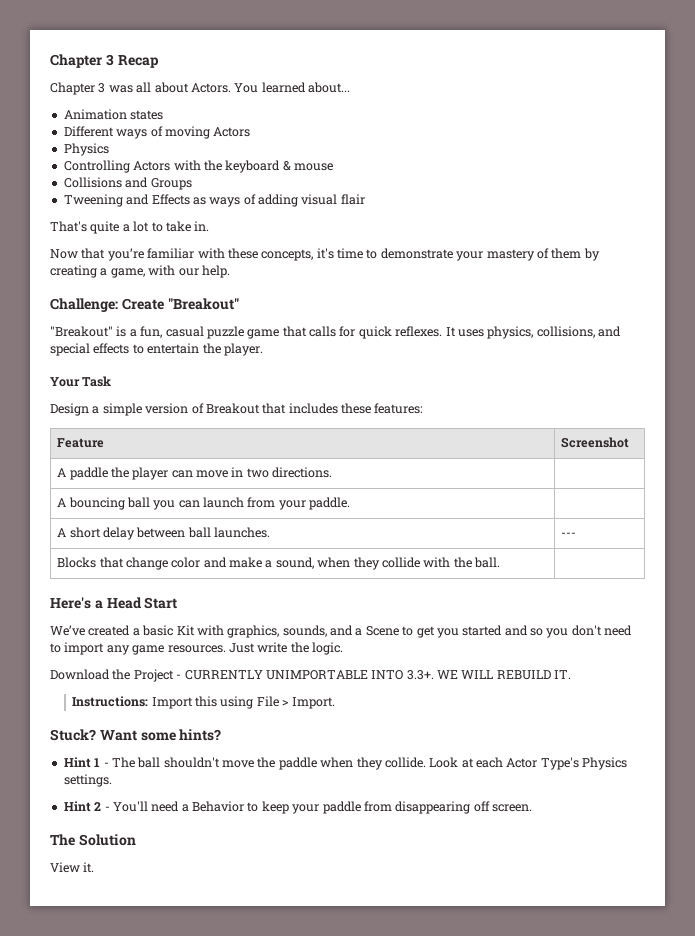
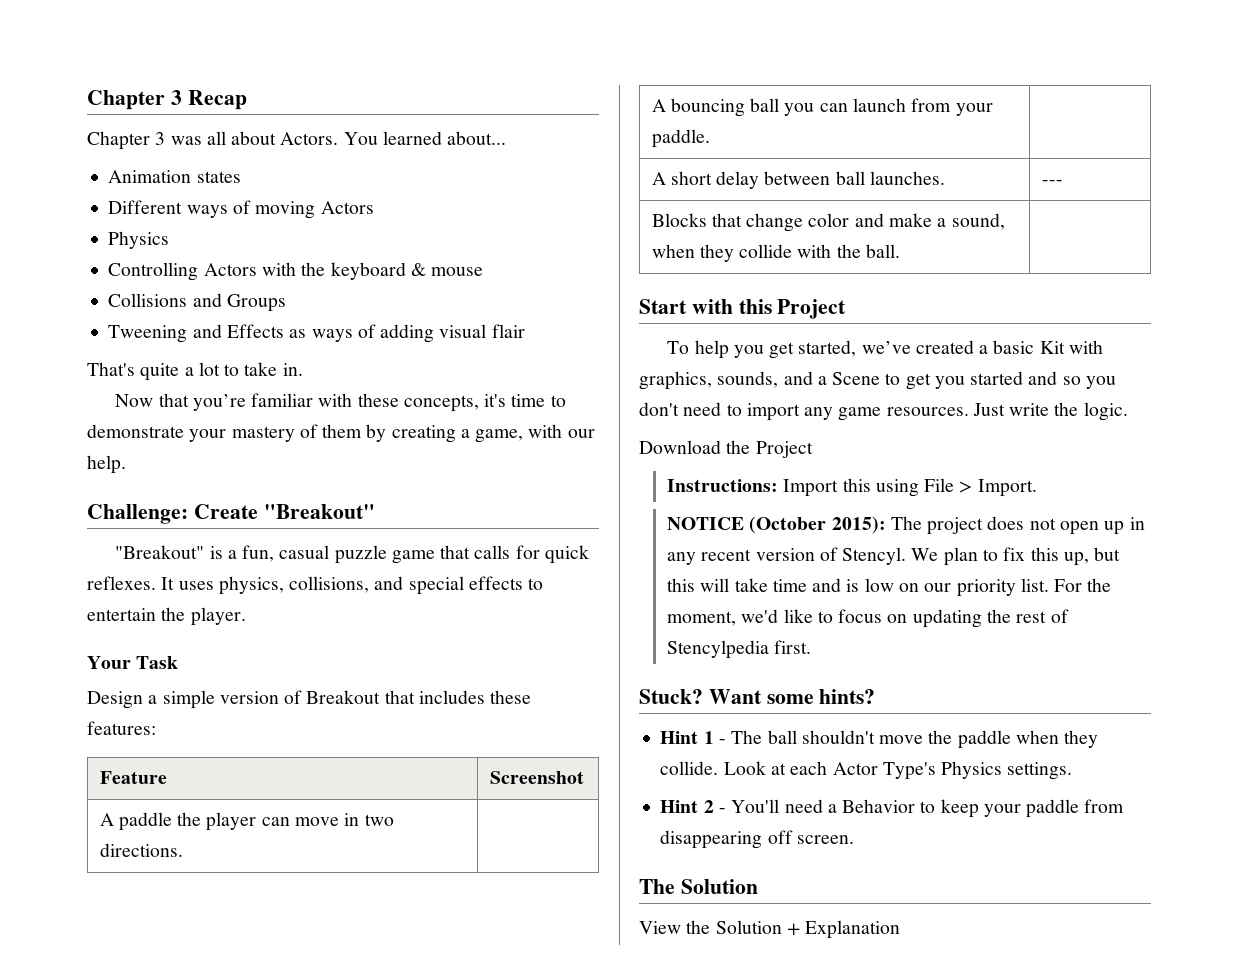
- Here's a Head Start
- We’ve created a basic Kit with graphics, sounds, and a Scene to get you started and so you don't need to import any game resources.
+ Start with this Project
+ To help you get started, we’ve created a basic Kit with graphics, sounds, and a Scene to get you started and so you don't need to import any game resources.
- Download the Project - CURRENTLY UNIMPORTABLE INTO 3.3+. WE WILL REBUILD IT.
+ Download the Project
+ NOTICE (October 2015): The project does not open up in any recent version of Stencyl. We plan to fix this up, but this will take time and is low on our priority list. For the moment, we'd like to focus on updating the rest of Stencylpedia first.
- View it.
+ View the Solution + Explanation

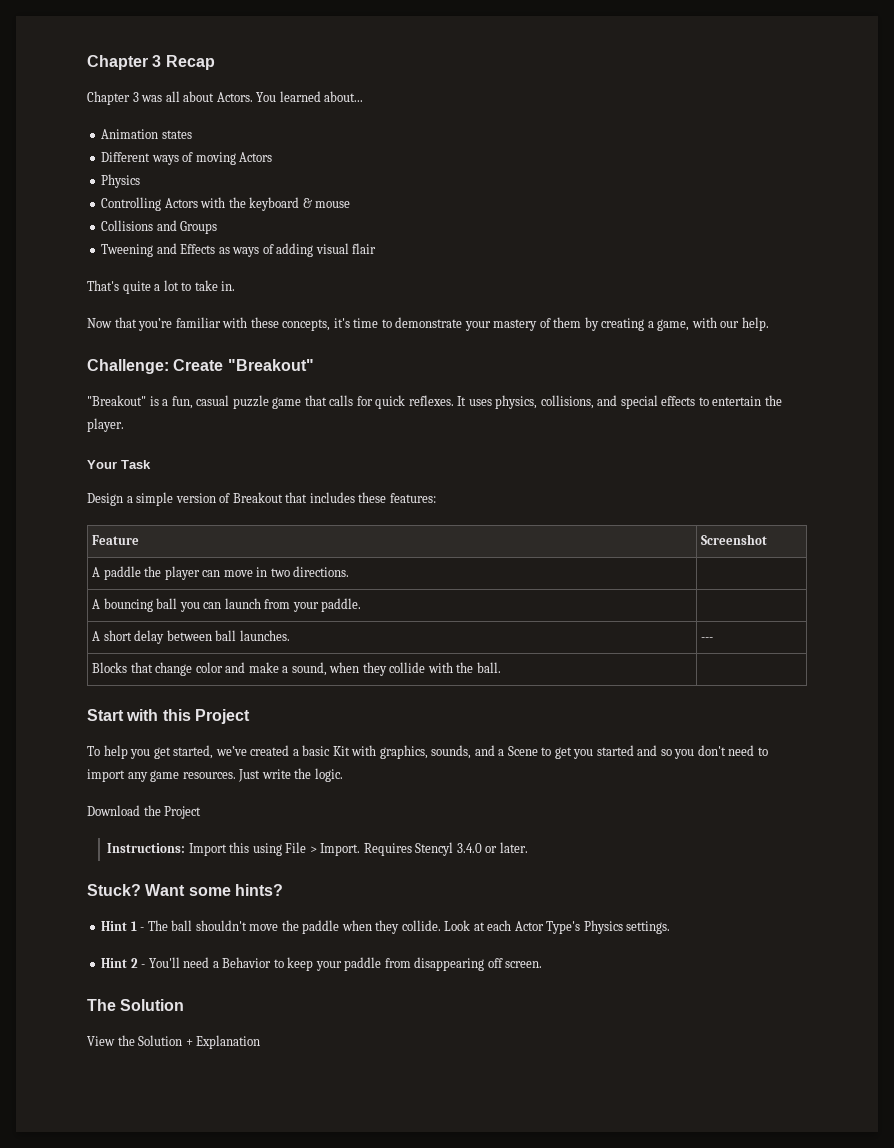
- Instructions: Import this using File > Import.
- NOTICE (October 2015): The project does not open up in any recent version of Stencyl. We plan to fix this up, but this will take time and is low on our priority list. For the moment, we'd like to focus on updating the rest of Stencylpedia first.
+ Instructions: Import this using File > Import. Requires Stencyl 3.4.0 or later.

